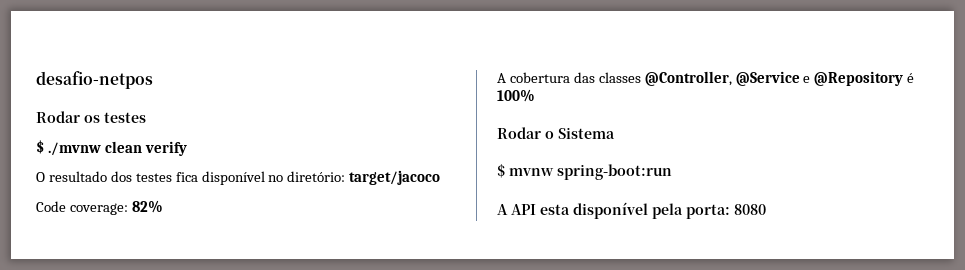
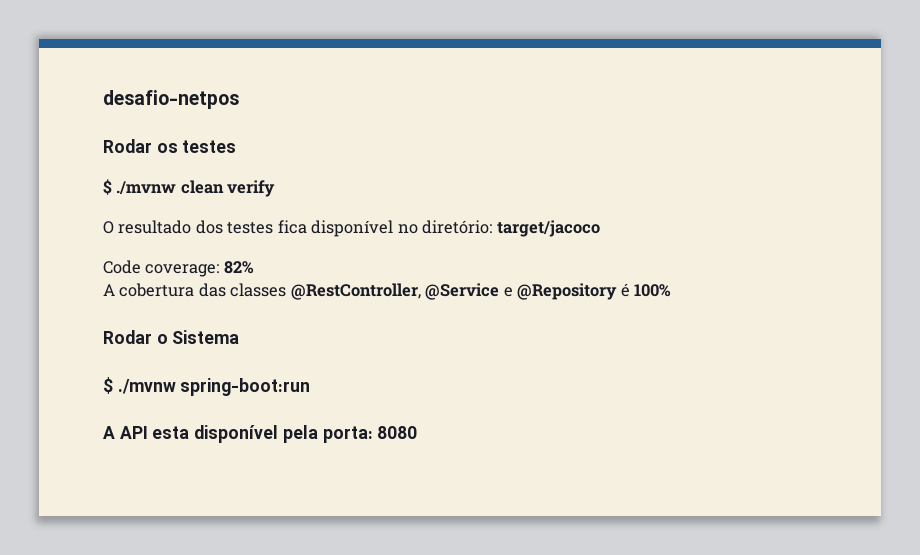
- A cobertura das classes @Controller, @Service e @Repository é 100%
+ A cobertura das classes @RestController, @Service e @Repository é 100%
- $ mvnw spring-boot:run
+ $ ./mvnw spring-boot:run

